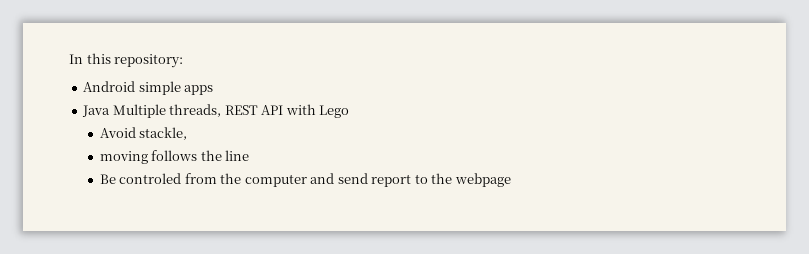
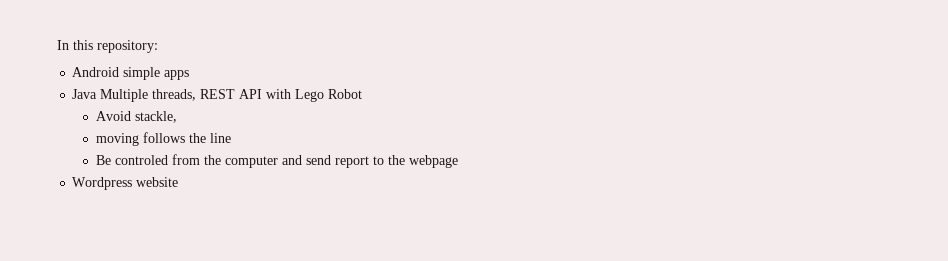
- Java Multiple threads, REST API with Lego
+ Java Multiple threads, REST API with Lego Robot
+ Wordpress website

